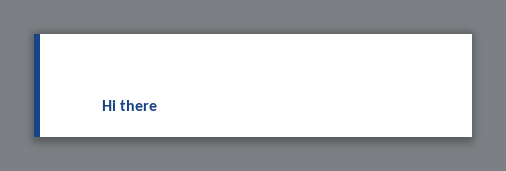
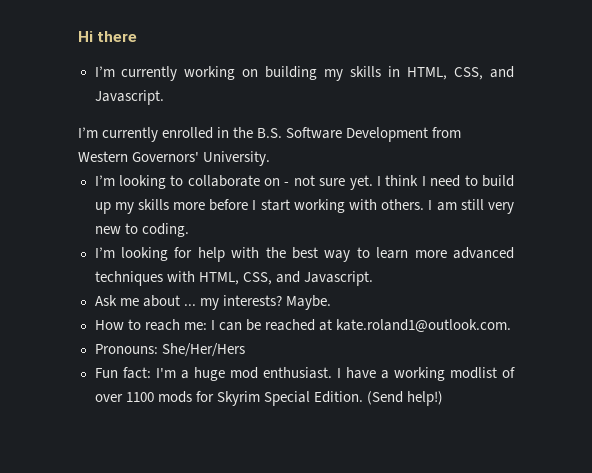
+ I’m currently working on building my skills in HTML, CSS, and Javascript.
+ I’m currently enrolled in the B.S. Software Development from Western Governors' University.
+ I’m looking to collaborate on - not sure yet. I think I need to build up my skills more before I start working with others. I am still very new to coding.
+ I’m looking for help with the best way to learn more advanced techniques with HTML, CSS, and Javascript.
+ Ask me about ... my interests? Maybe.
+ How to reach me: I can be reached at kate.roland1@outlook.com.
+ Pronouns: She/Her/Hers
+ Fun fact: I'm a huge mod enthusiast. I have a working modlist of over 1100 mods for Skyrim Special Edition. (Send help!)

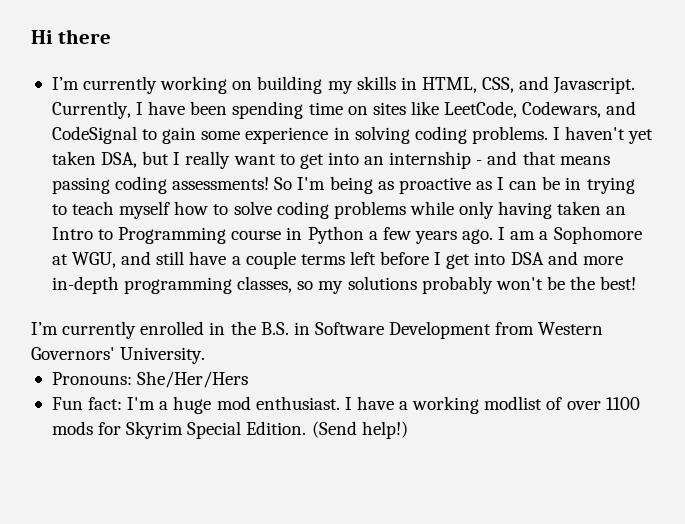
+ Currently, I have been spending time on sites like LeetCode, Codewars, and CodeSignal to gain some experience in solving coding problems. I haven't yet taken DSA, but I really want to get into an internship - and that means passing coding assessments! So I'm being as proactive as I can be in trying to teach myself how to solve coding problems while only having taken an Intro to Programming course in Python a few years ago. I am a Sophomore at WGU, and still have a couple terms left before I get into DSA and more in-depth programming classes, so my solutions probably won't be the best!
- I’m currently enrolled in the B.S. Software Development from Western Governors' University.
+ I’m currently enrolled in the B.S. in Software Development from Western Governors' University.
- I’m looking to collaborate on - not sure yet. I think I need to build up my skills more before I start working with others. I am still very new to coding.
- I’m looking for help with the best way to learn more advanced techniques with HTML, CSS, and Javascript.
- Ask me about ... my interests? Maybe.
- How to reach me: I can be reached at kate.roland1@outlook.com.

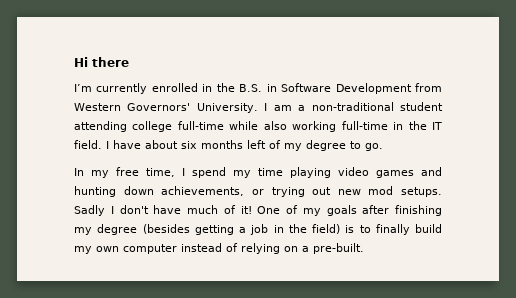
- I’m currently working on building my skills in HTML, CSS, and Javascript. Currently, I have been spending time on sites like LeetCode, Codewars, and CodeSignal to gain some experience in solving coding problems. I haven't yet taken DSA, but I really want to get into an internship - and that means passing coding assessments! So I'm being as proactive as I can be in trying to teach myself how to solve coding problems while only having taken an Intro to Programming course in Python a few years ago. I am a Sophomore at WGU, and still have a couple terms left before I get into DSA and more in-depth programming classes, so my solutions probably won't be the best!
- I’m currently enrolled in the B.S. in Software Development from Western Governors' University.
- Pronouns: She/Her/Hers
- Fun fact: I'm a huge mod enthusiast. I have a working modlist of over 1100 mods for Skyrim Special Edition. (Send help!)
+ I’m currently enrolled in the B.S. in Software Development from Western Governors' University. I am a non-traditional student attending college full-time while also working full-time in the IT field. I have about six months left of my degree to go.
+ In my free time, I spend my time playing video games and hunting down achievements, or trying out new mod setups. Sadly I don't have much of it! One of my goals after finishing my degree (besides getting a job in the field) is to finally build my own computer instead of relying on a pre-built.

